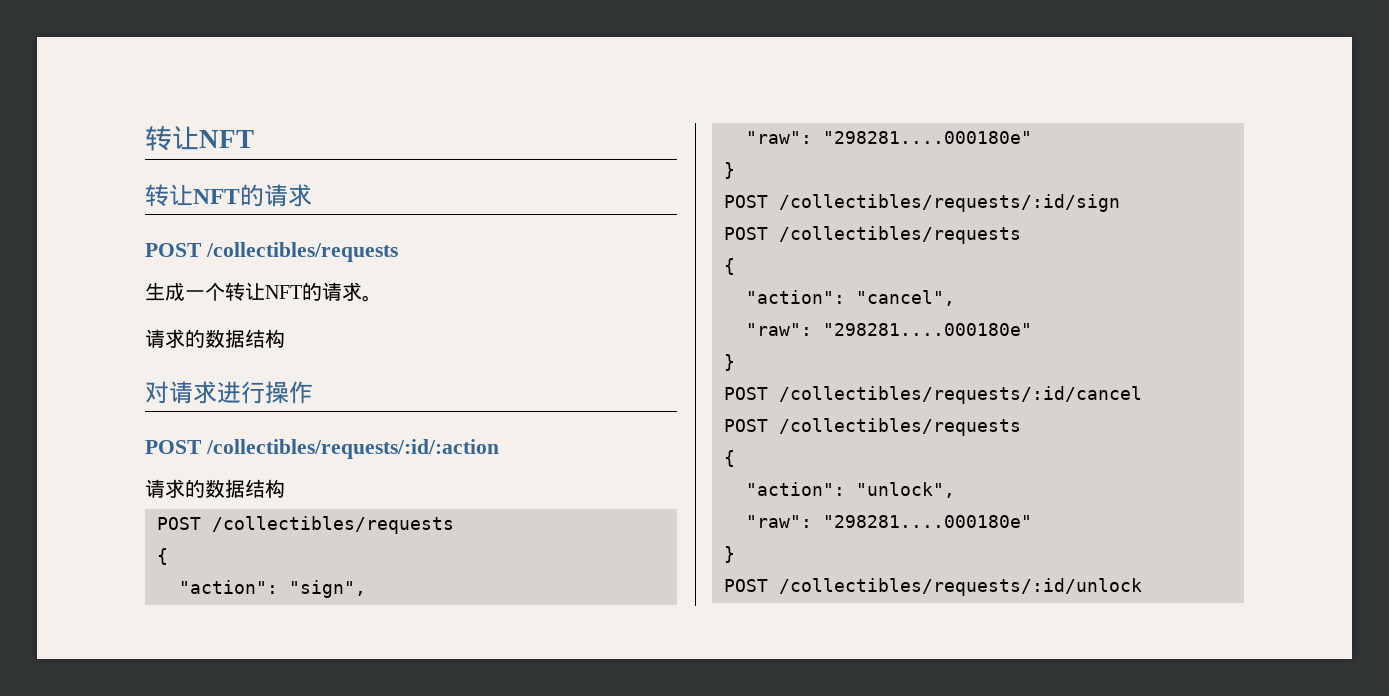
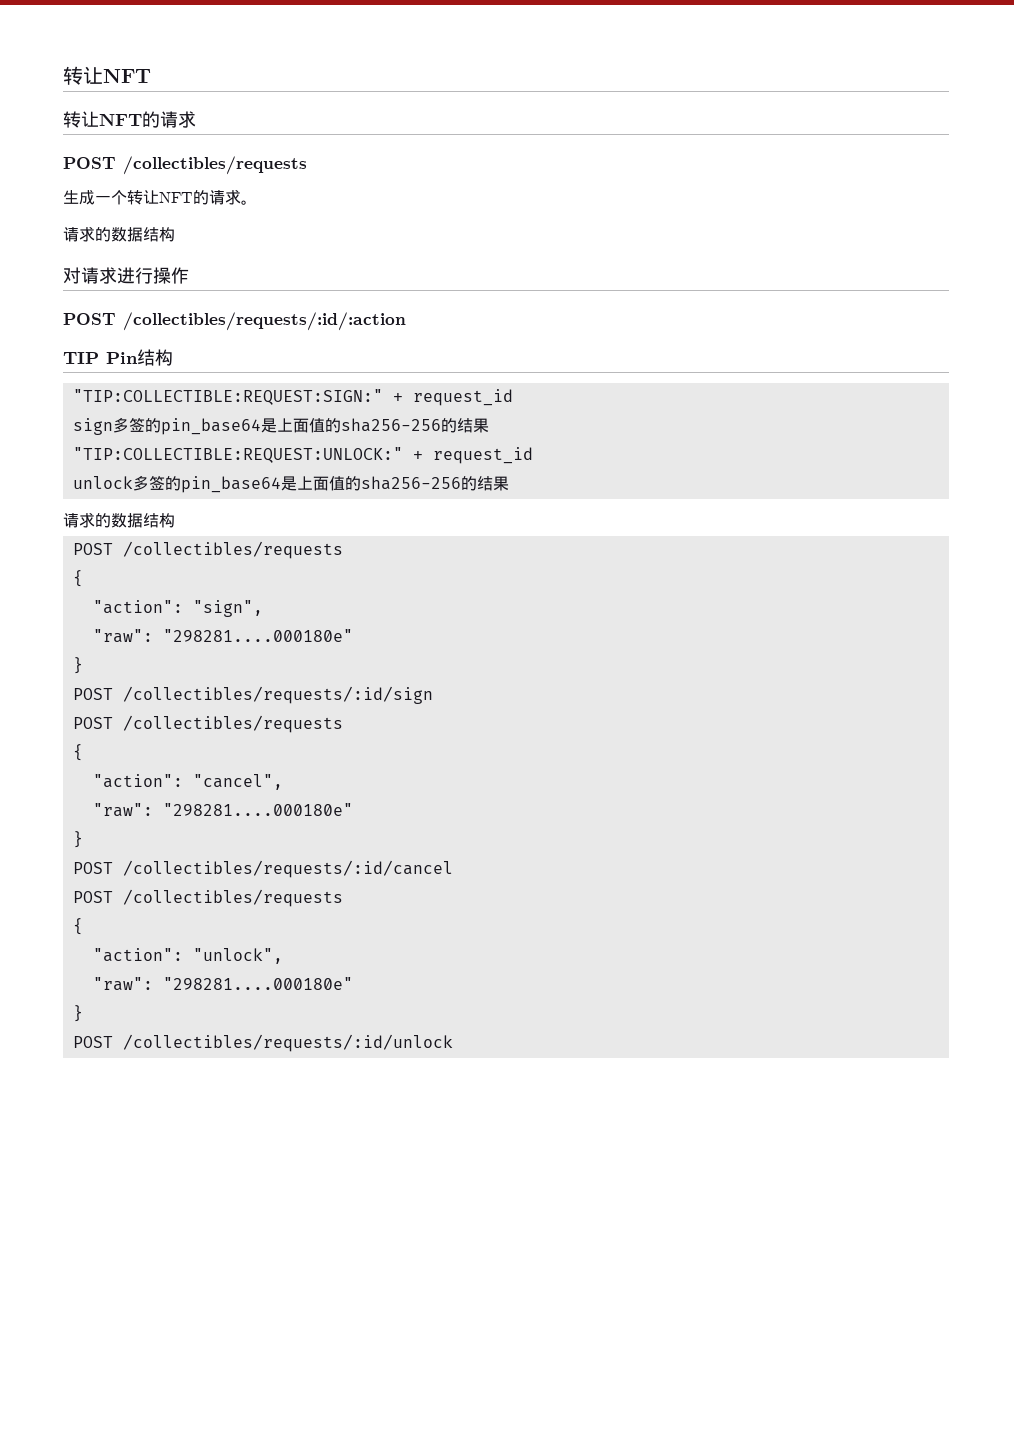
+ TIP Pin结构
+ "TIP:COLLECTIBLE:REQUEST:SIGN:" + request_id
+ sign多签的pin_base64是上面值的sha256-256的结果
+ "TIP:COLLECTIBLE:REQUEST:UNLOCK:" + request_id
+ unlock多签的pin_base64是上面值的sha256-256的结果

